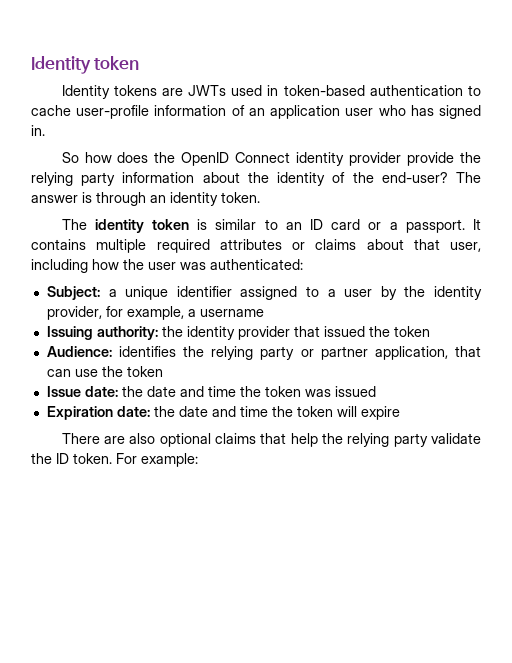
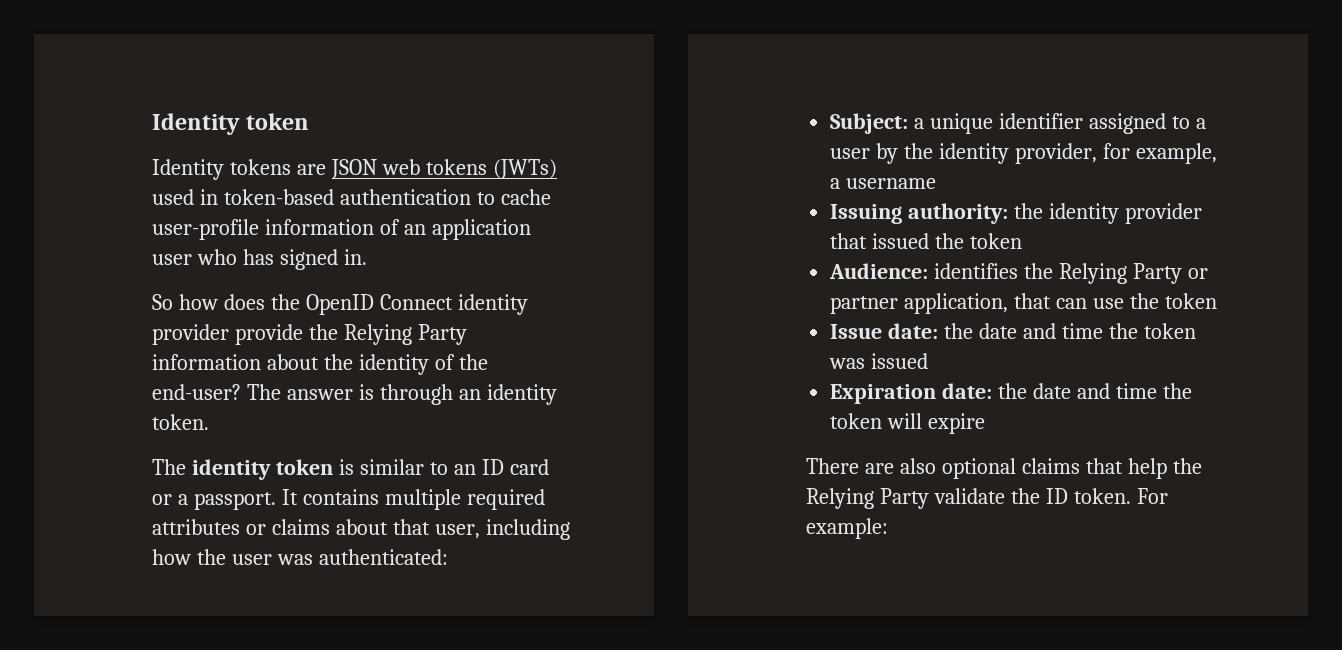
- Identity tokens are JWTs used in token-based authentication to cache user-profile information of an application user who has signed in.
+ Identity tokens are JSON web tokens (JWTs) used in token-based authentication to cache user-profile information of an application user who has signed in.
- So how does the OpenID Connect identity provider provide the relying party information about the identity of the end-user?
+ So how does the OpenID Connect identity provider provide the Relying Party information about the identity of the end-user?
- Audience: identifies the relying party or partner application, that can use the token
+ Audience: identifies the Relying Party or partner application, that can use the token
- There are also optional claims that help the relying party validate the ID token.
+ There are also optional claims that help the Relying Party validate the ID token.

